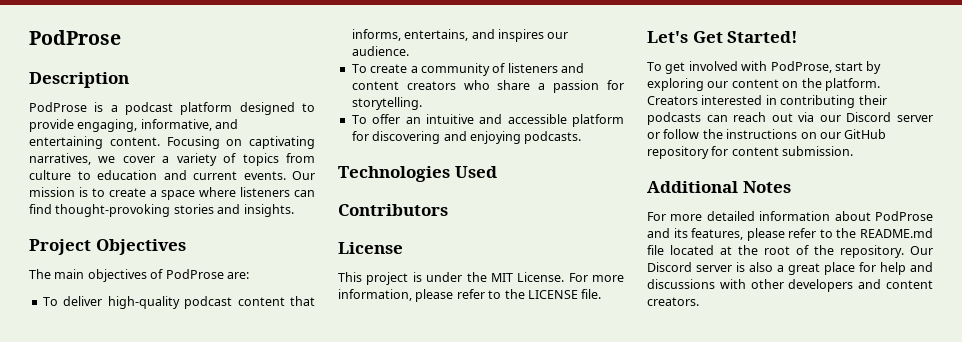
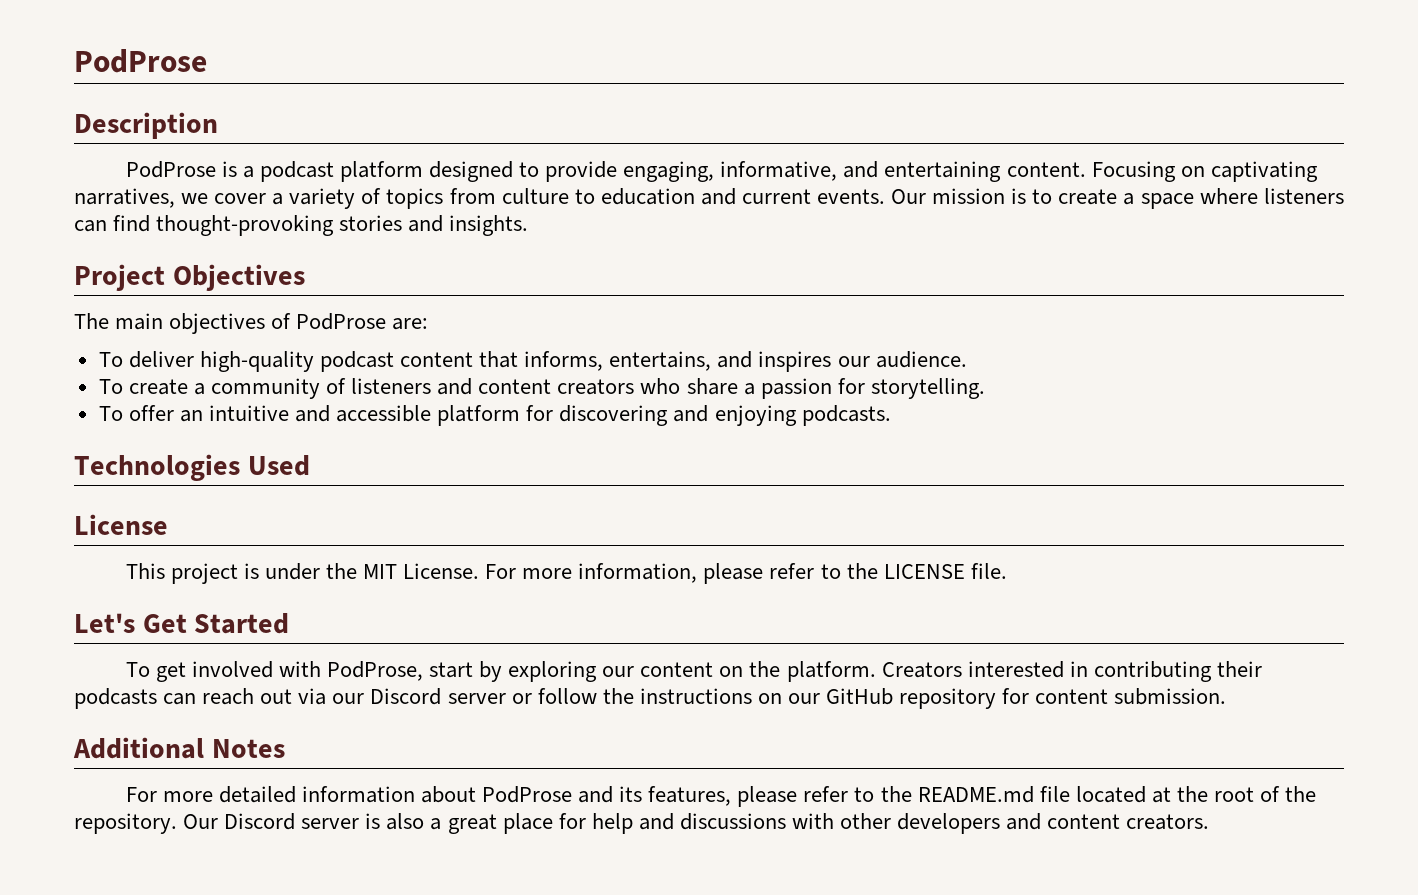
- Contributors
- Let's Get Started!
+ Let's Get Started

